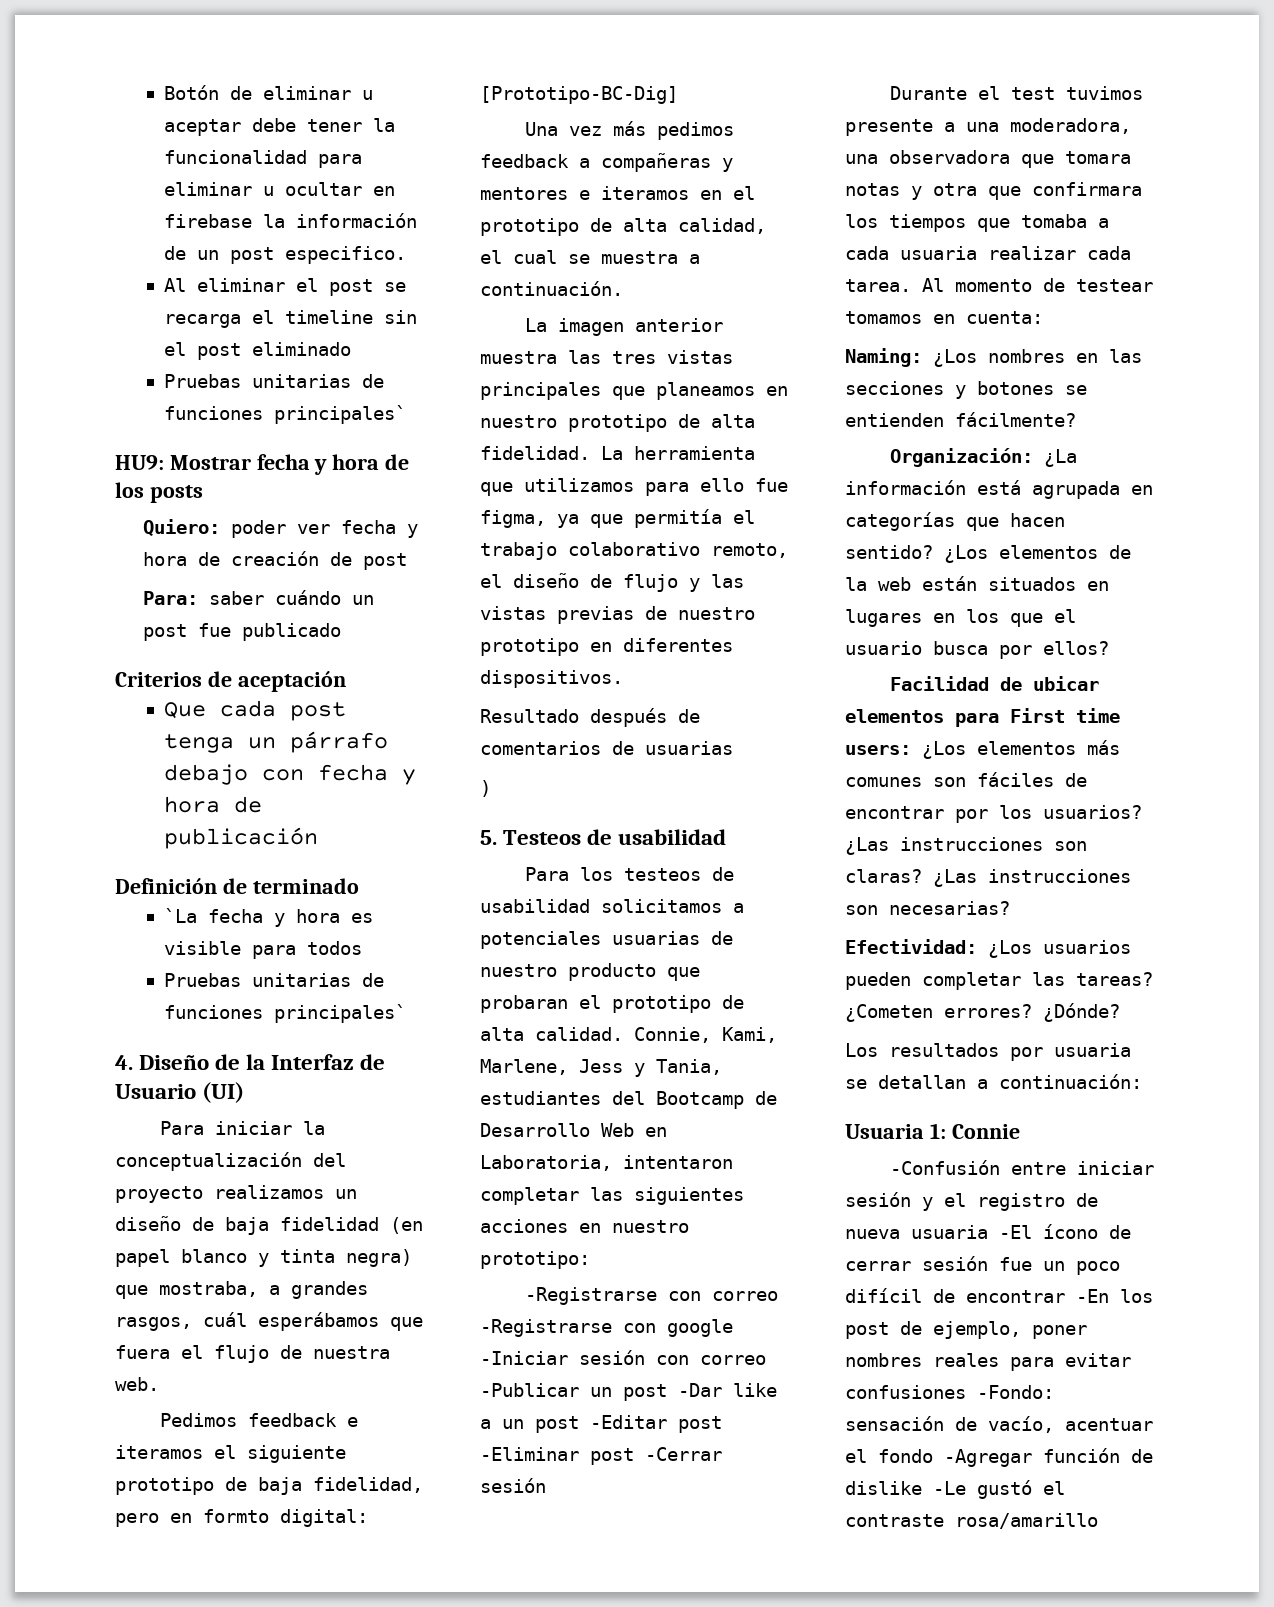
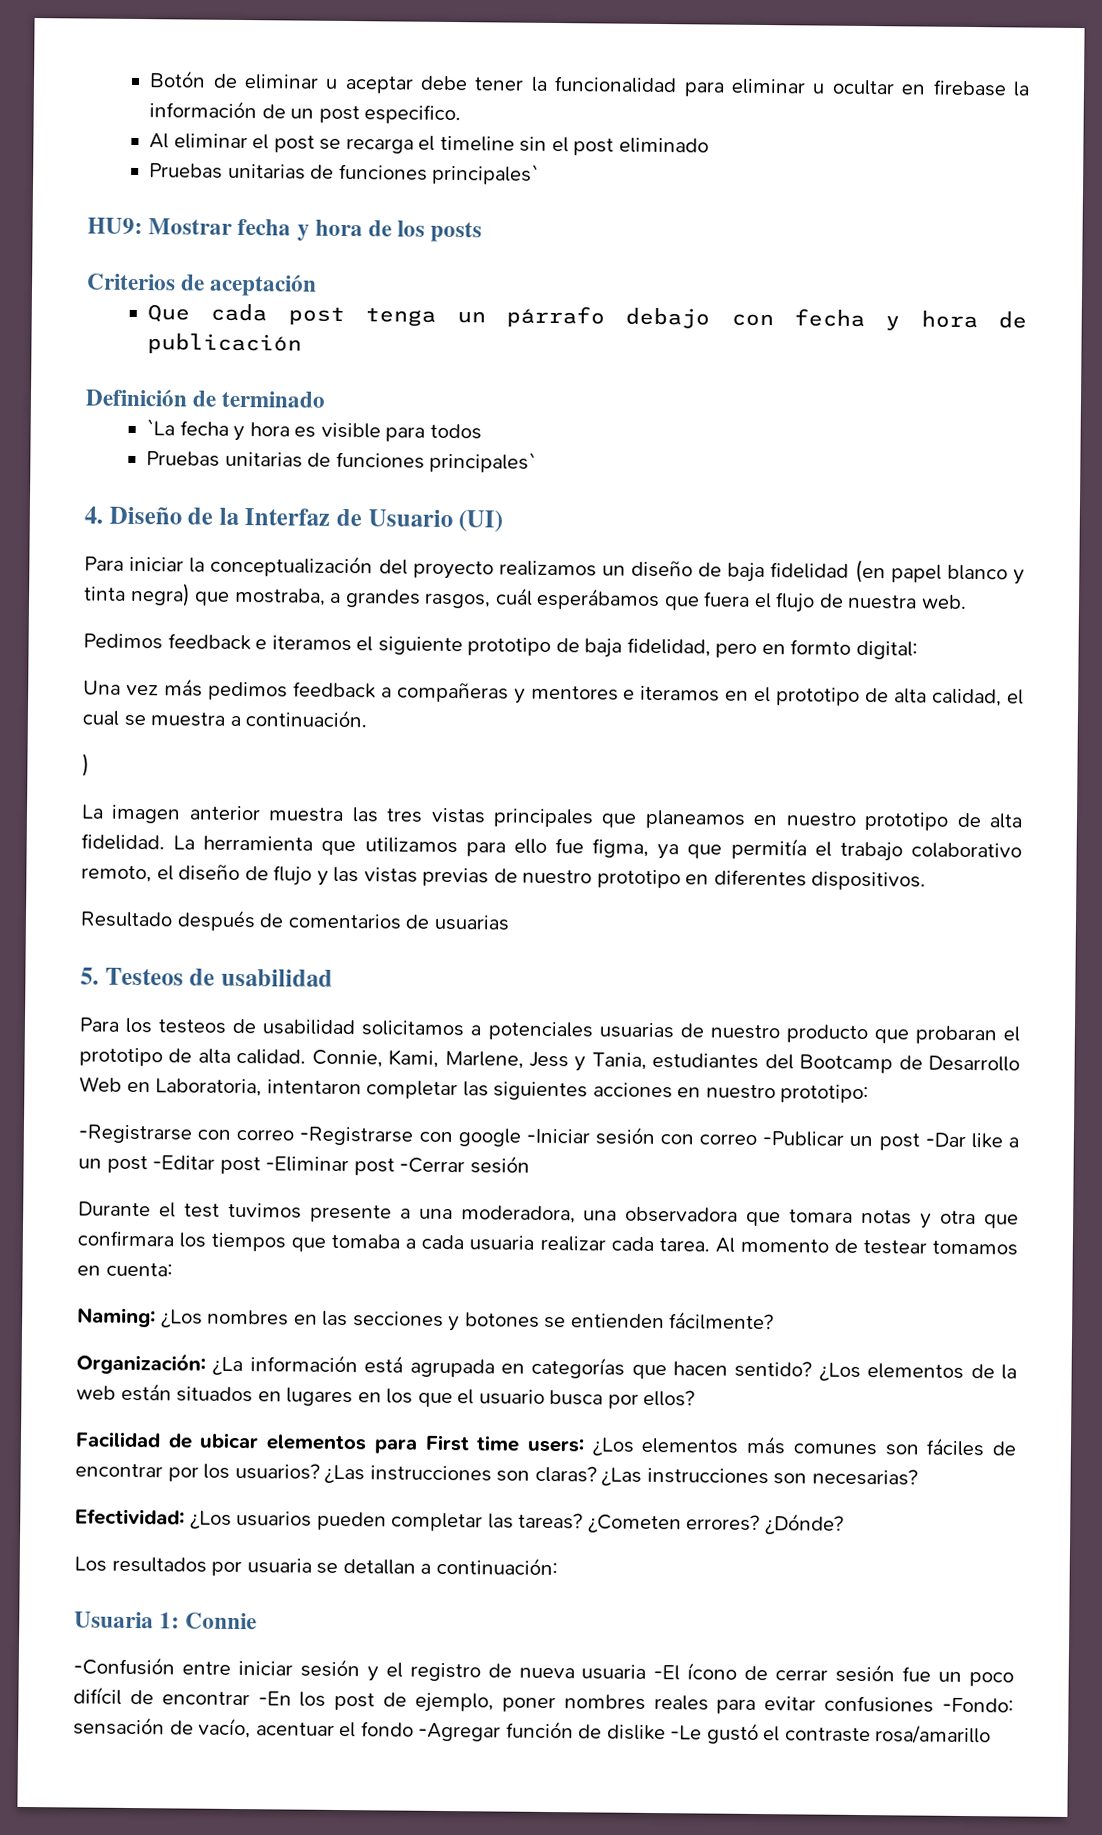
- Quiero: poder ver fecha y hora de creación de post
- Para: saber cuándo un post fue publicado
- Pedimos feedback e iteramos el siguiente prototipo de baja fidelidad, pero en formto digital: [Prototipo-BC-Dig]
+ Pedimos feedback e iteramos el siguiente prototipo de baja fidelidad, pero en formto digital:
+ )
- )

